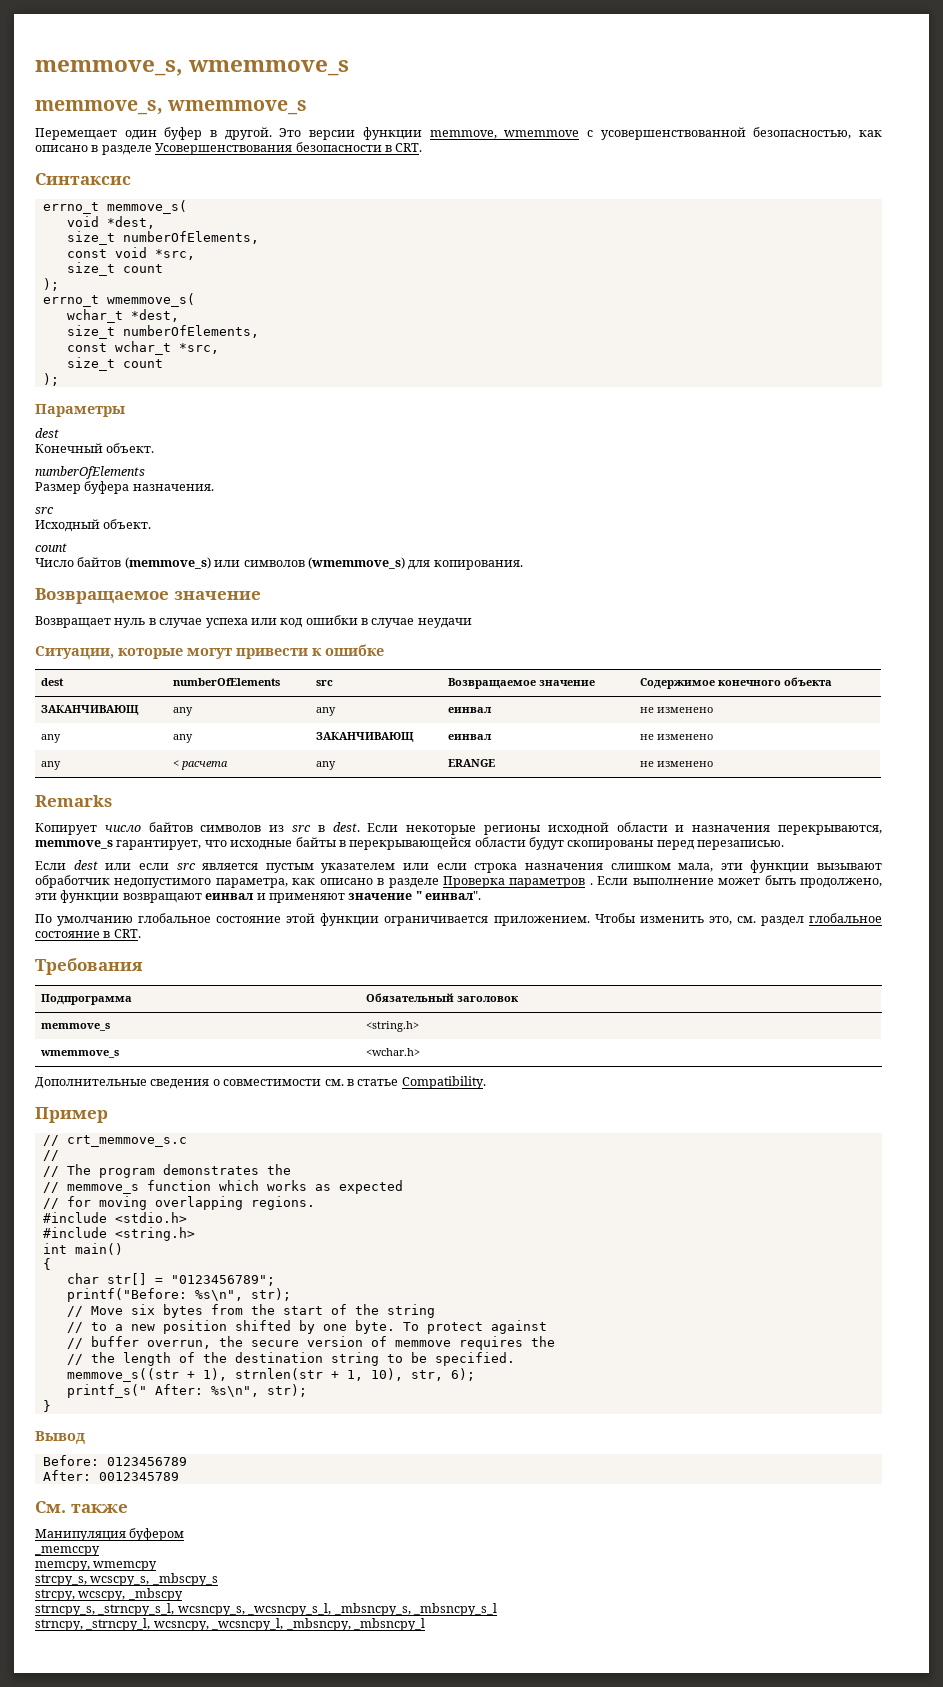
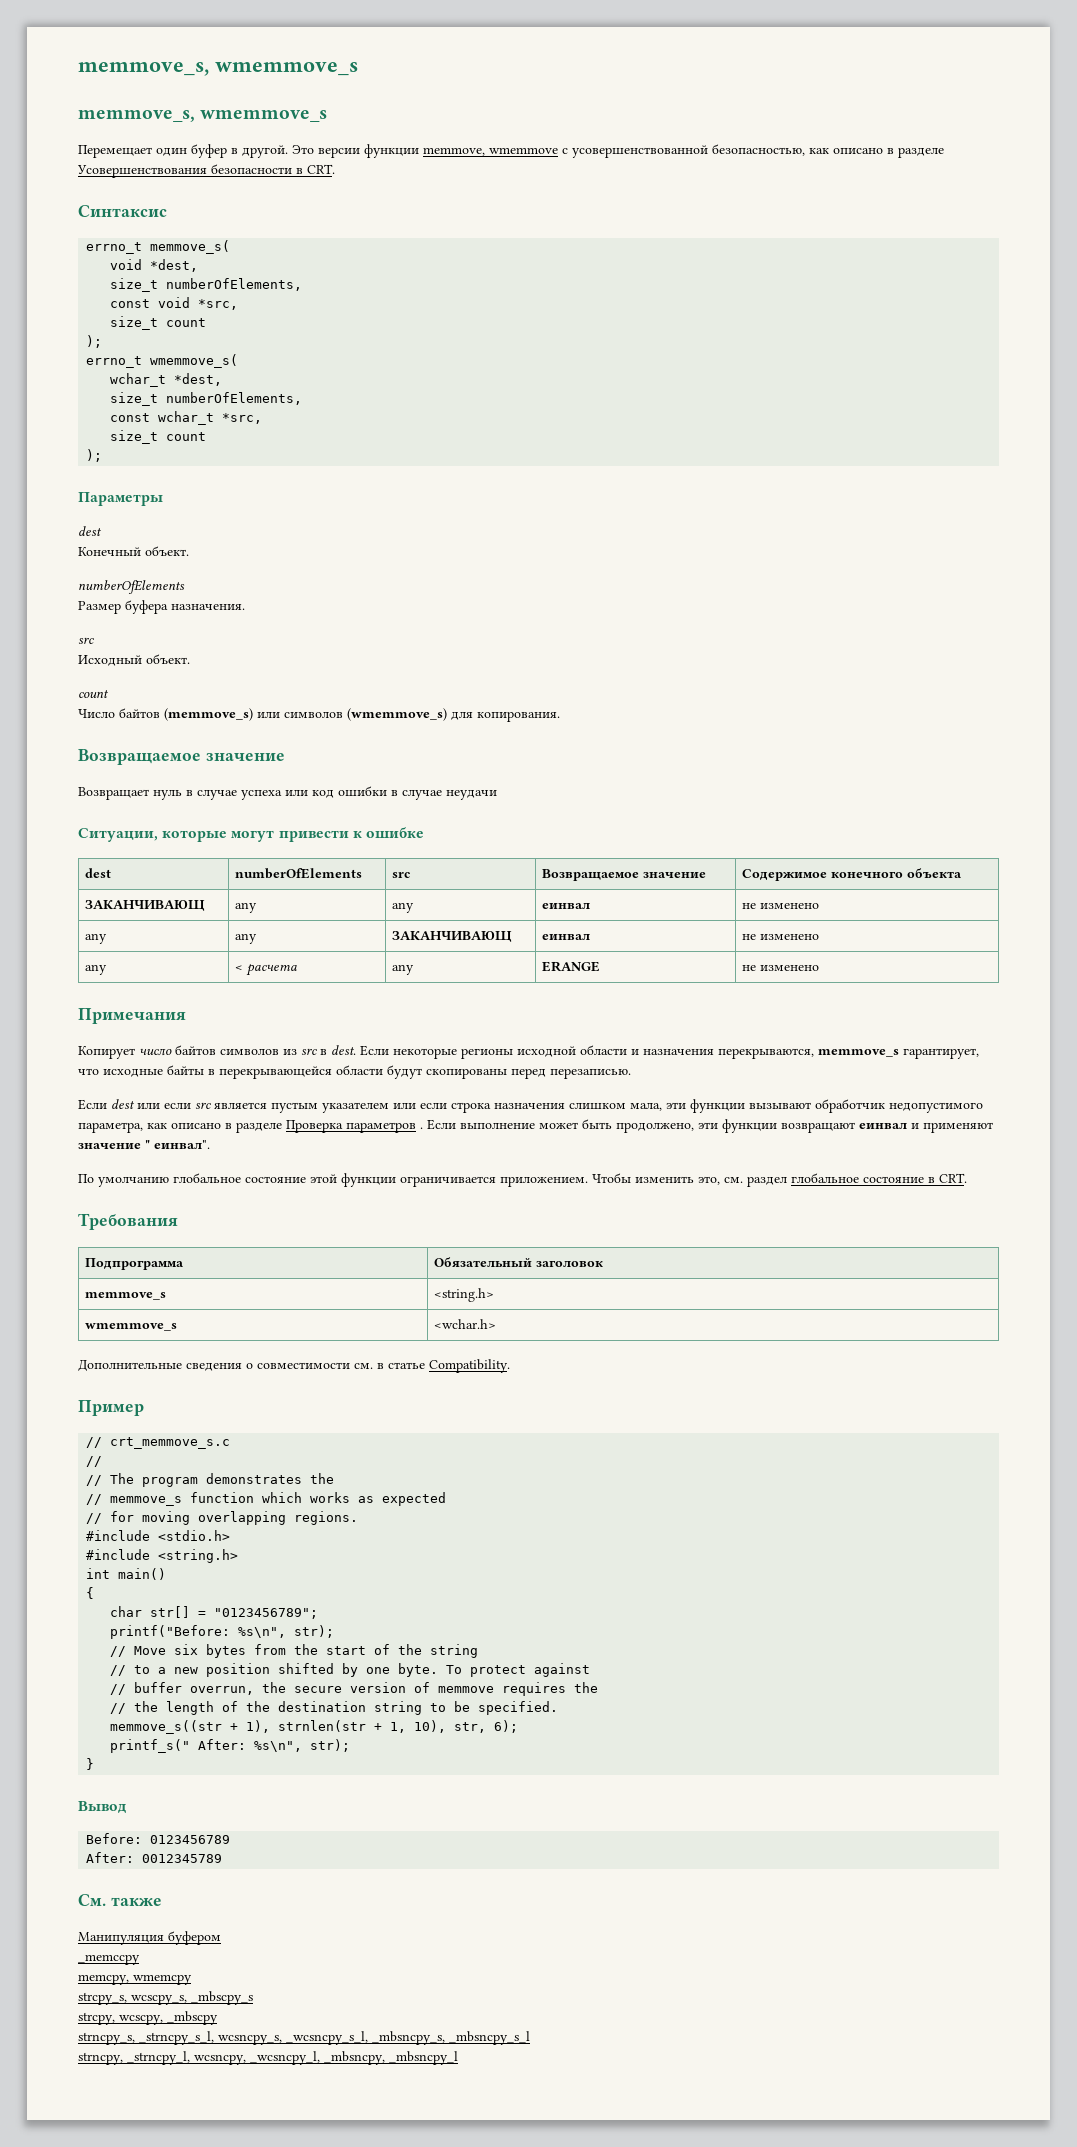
- Remarks
+ Примечания

